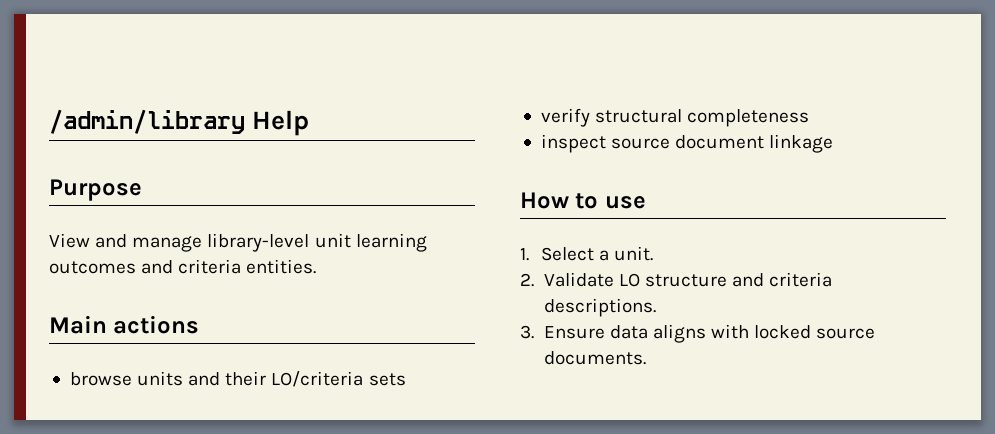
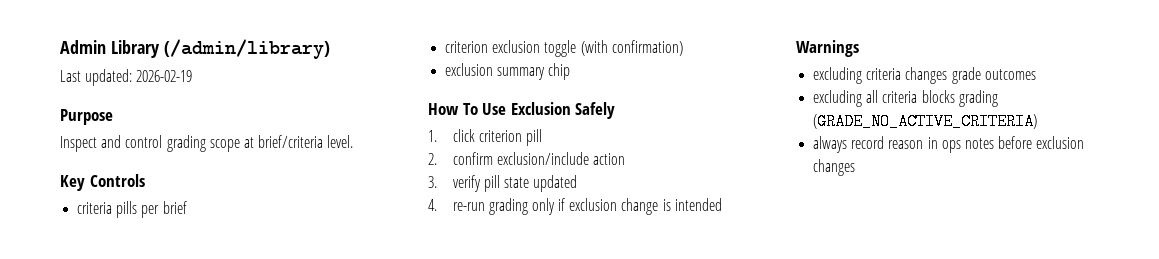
- /admin/library Help
+ Admin Library (/admin/library)
+ Last updated: 2026-02-19
  Purpose
- View and manage library-level unit learning outcomes and criteria entities.
- Main actions
- browse units and their LO/criteria sets
- verify structural completeness
- inspect source document linkage
- How to use
- 1. Select a unit.
- 2. Validate LO structure and criteria descriptions.
- 3. Ensure data aligns with locked source documents.
+ Inspect and control grading scope at brief/criteria level.
+ Key Controls
+ criteria pills per brief
+ criterion exclusion toggle (with confirmation)
+ exclusion summary chip
+ How To Use Exclusion Safely
+ 1. click criterion pill
+ 2. confirm exclusion/include action
+ 3. verify pill state updated
+ 4. re-run grading only if exclusion change is intended
+ Warnings
+ excluding criteria changes grade outcomes
+ excluding all criteria blocks grading (GRADE_NO_ACTIVE_CRITERIA)
+ always record reason in ops notes before exclusion changes

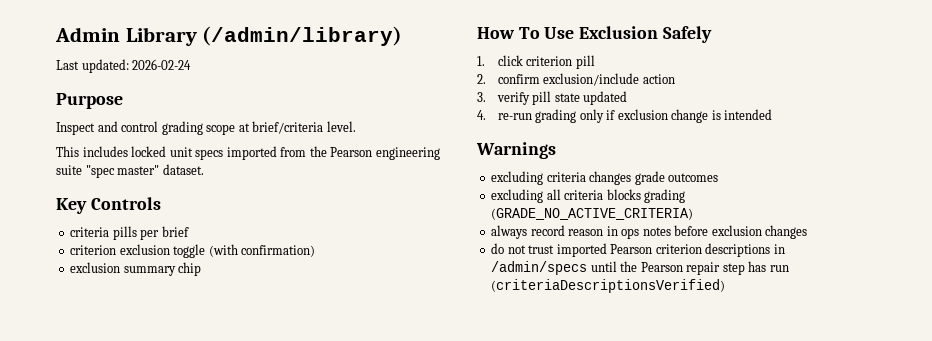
- Last updated: 2026-02-19
+ Last updated: 2026-02-24
+ This includes locked unit specs imported from the Pearson engineering suite "spec master" dataset.
+ do not trust imported Pearson criterion descriptions in /admin/specs until the Pearson repair step has run (criteriaDescriptionsVerified)

